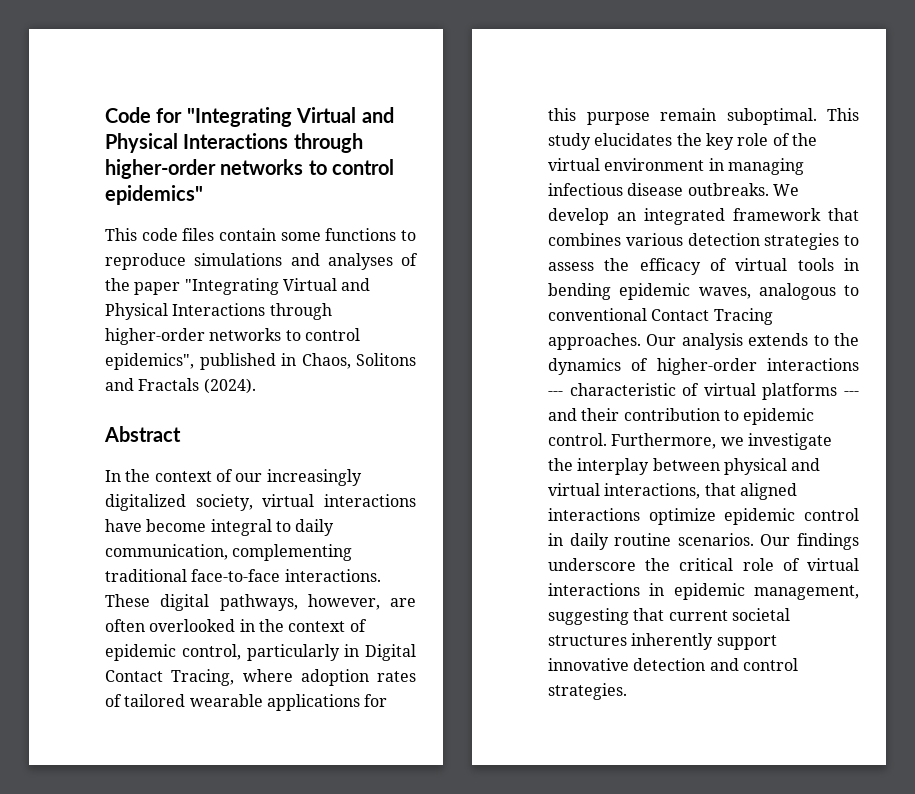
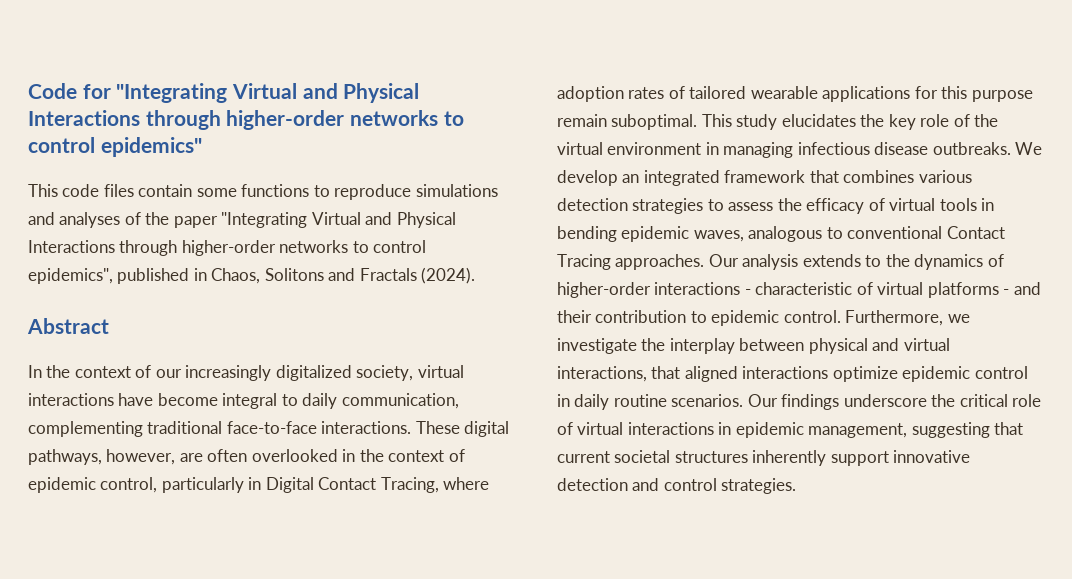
- Our analysis extends to the dynamics of higher-order interactions --- characteristic of virtual platforms --- and their contribution to epidemic control.
+ Our analysis extends to the dynamics of higher-order interactions - characteristic of virtual platforms - and their contribution to epidemic control.

